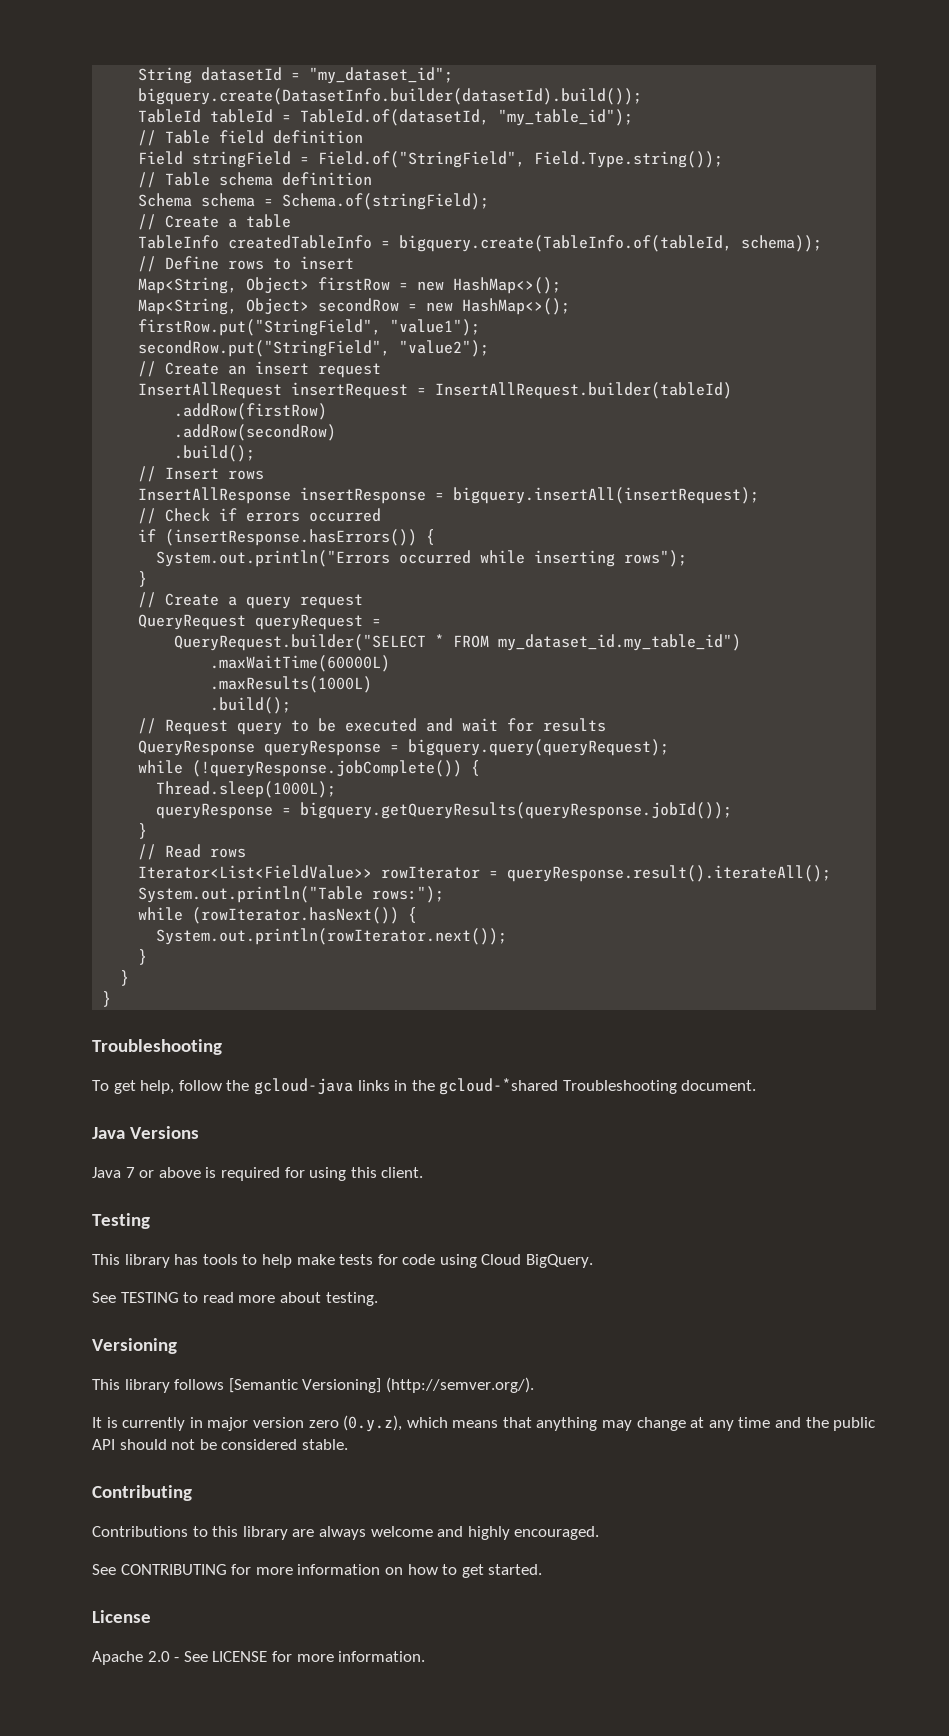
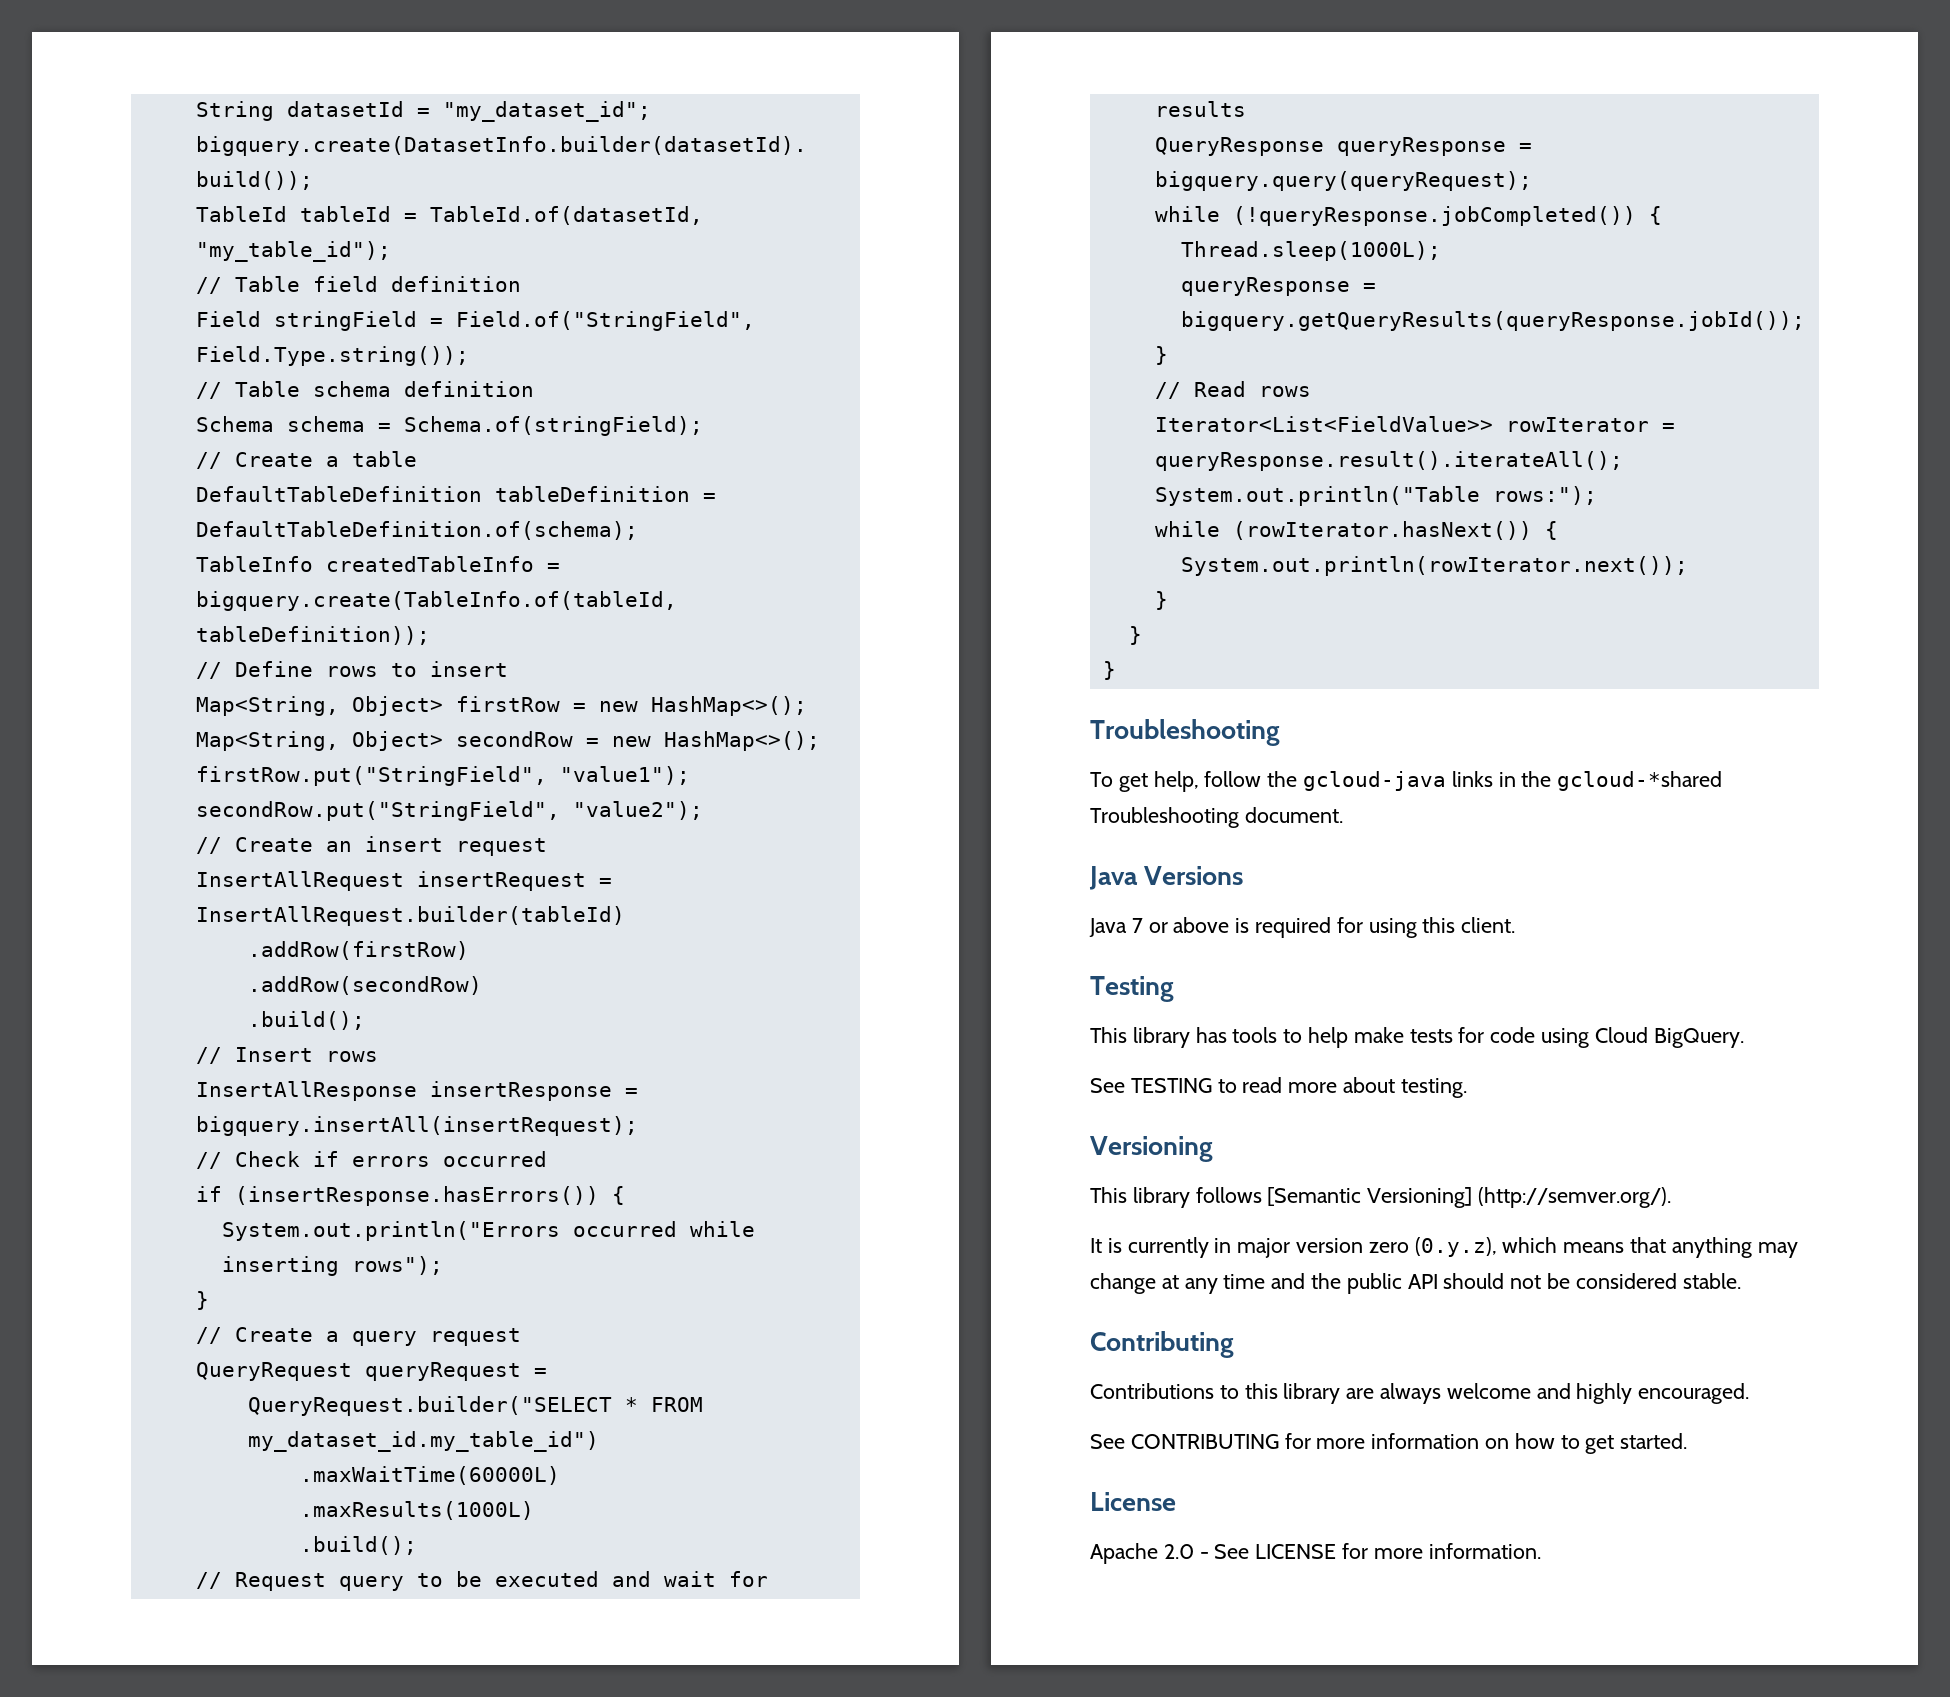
+ DefaultTableDefinition tableDefinition = DefaultTableDefinition.of(schema);
- TableInfo createdTableInfo = bigquery.create(TableInfo.of(tableId, schema));
+ TableInfo createdTableInfo = bigquery.create(TableInfo.of(tableId, tableDefinition));
- while (!queryResponse.jobComplete()) {
+ while (!queryResponse.jobCompleted()) {

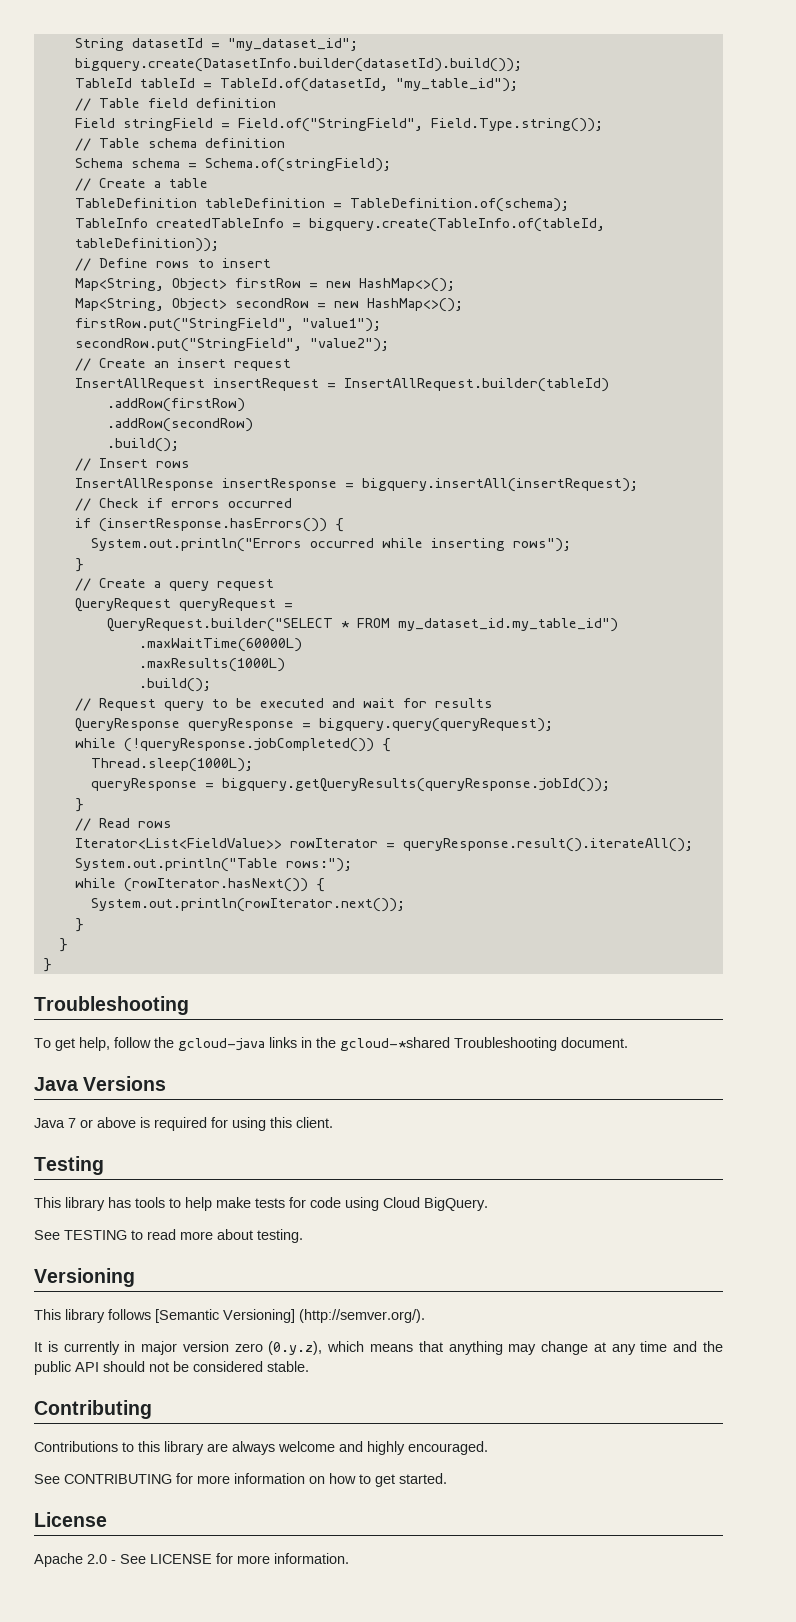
- DefaultTableDefinition tableDefinition = DefaultTableDefinition.of(schema);
+ TableDefinition tableDefinition = TableDefinition.of(schema);

